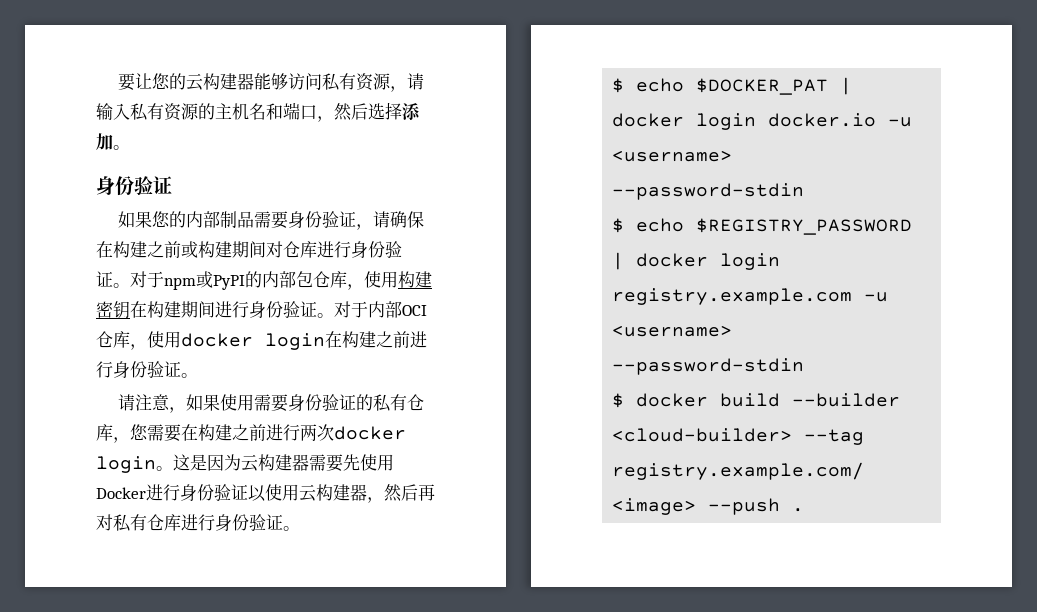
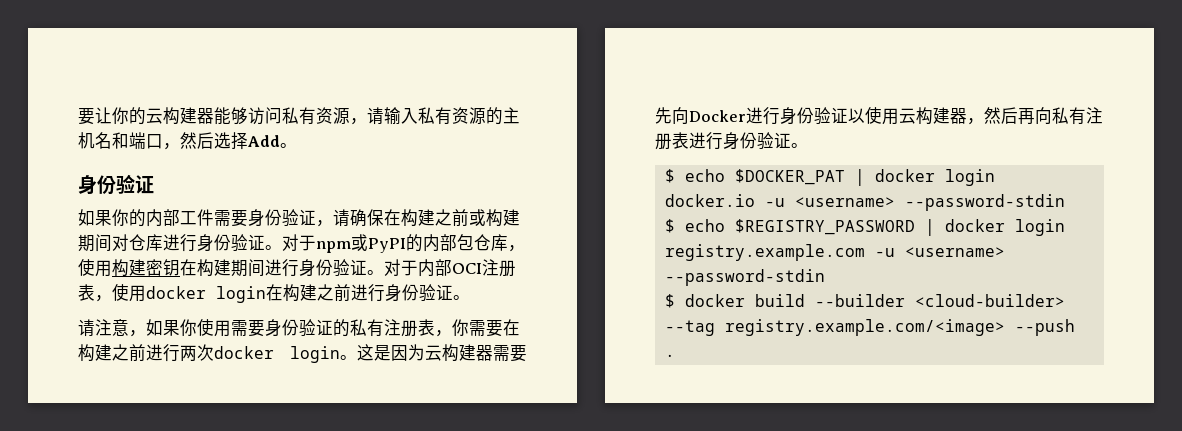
- 要让您的云构建器能够访问私有资源，请输入私有资源的主机名和端口，然后选择添加。
+ 要让你的云构建器能够访问私有资源，请输入私有资源的主机名和端口，然后选择Add。
- 如果您的内部制品需要身份验证，请确保在构建之前或构建期间对仓库进行身份验证。
+ 如果你的内部工件需要身份验证，请确保在构建之前或构建期间对仓库进行身份验证。
- 对于内部OCI仓库，使用docker login在构建之前进行身份验证。
+ 对于内部OCI注册表，使用docker login在构建之前进行身份验证。
- 请注意，如果使用需要身份验证的私有仓库，您需要在构建之前进行两次docker login。
+ 请注意，如果你使用需要身份验证的私有注册表，你需要在构建之前进行两次docker login。
- 这是因为云构建器需要先使用Docker进行身份验证以使用云构建器，然后再对私有仓库进行身份验证。
+ 这是因为云构建器需要先向Docker进行身份验证以使用云构建器，然后再向私有注册表进行身份验证。

